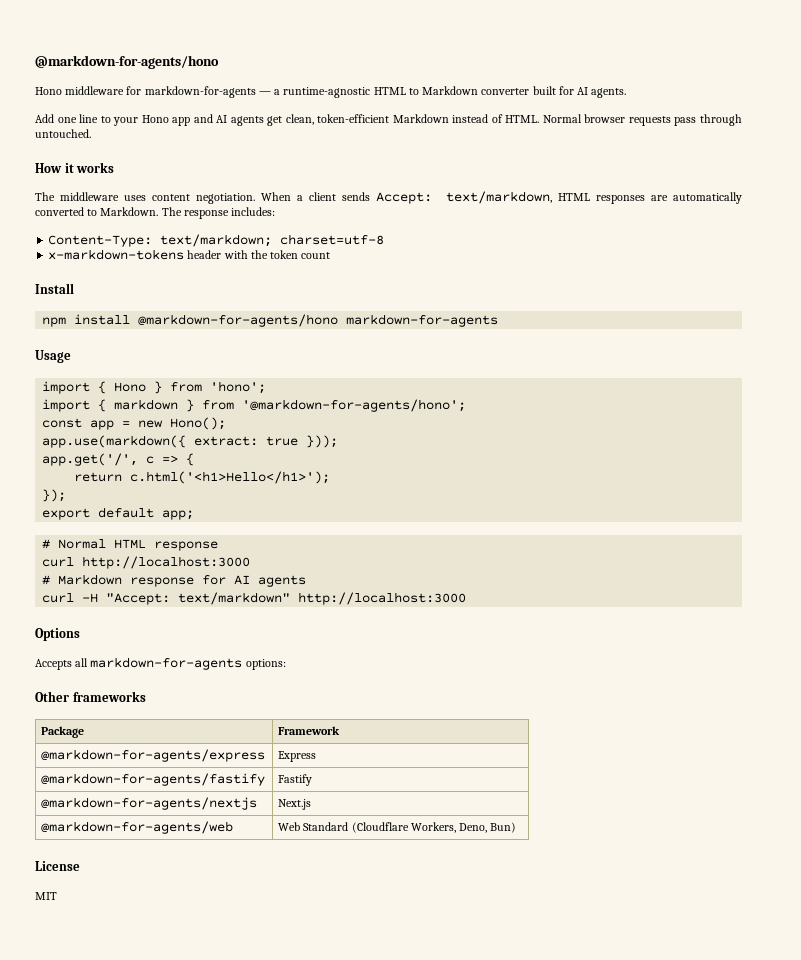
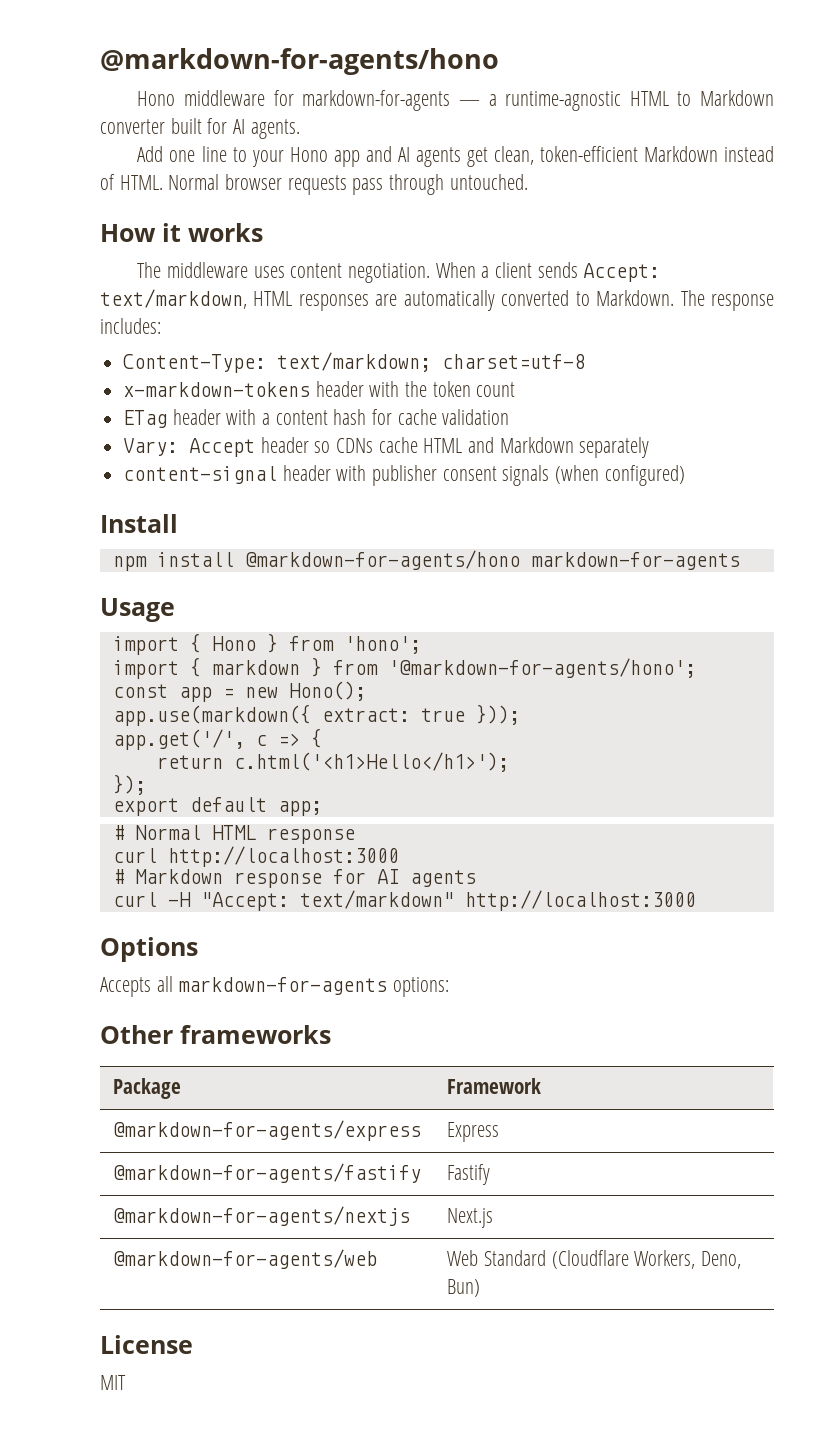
+ ETag header with a content hash for cache validation
+ Vary: Accept header so CDNs cache HTML and Markdown separately
+ content-signal header with publisher consent signals (when configured)

